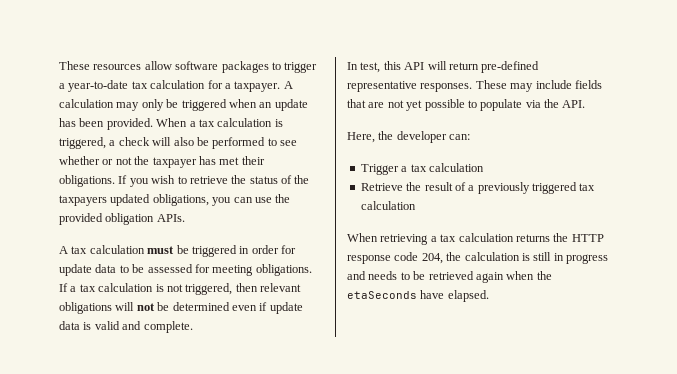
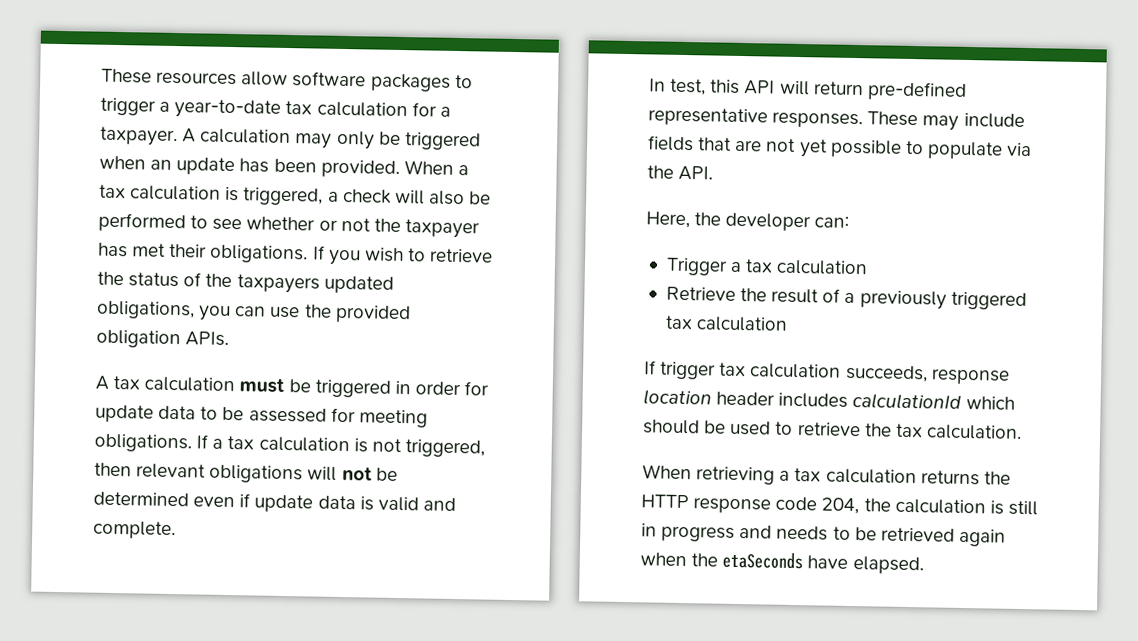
+ If trigger tax calculation succeeds, response location header includes calculationId which should be used to retrieve the tax calculation.

